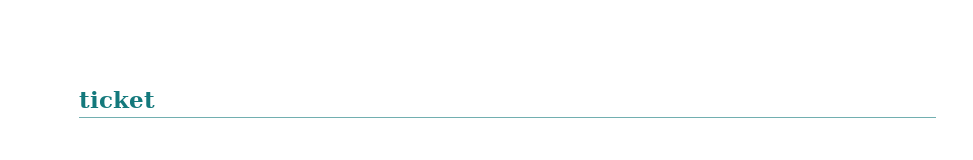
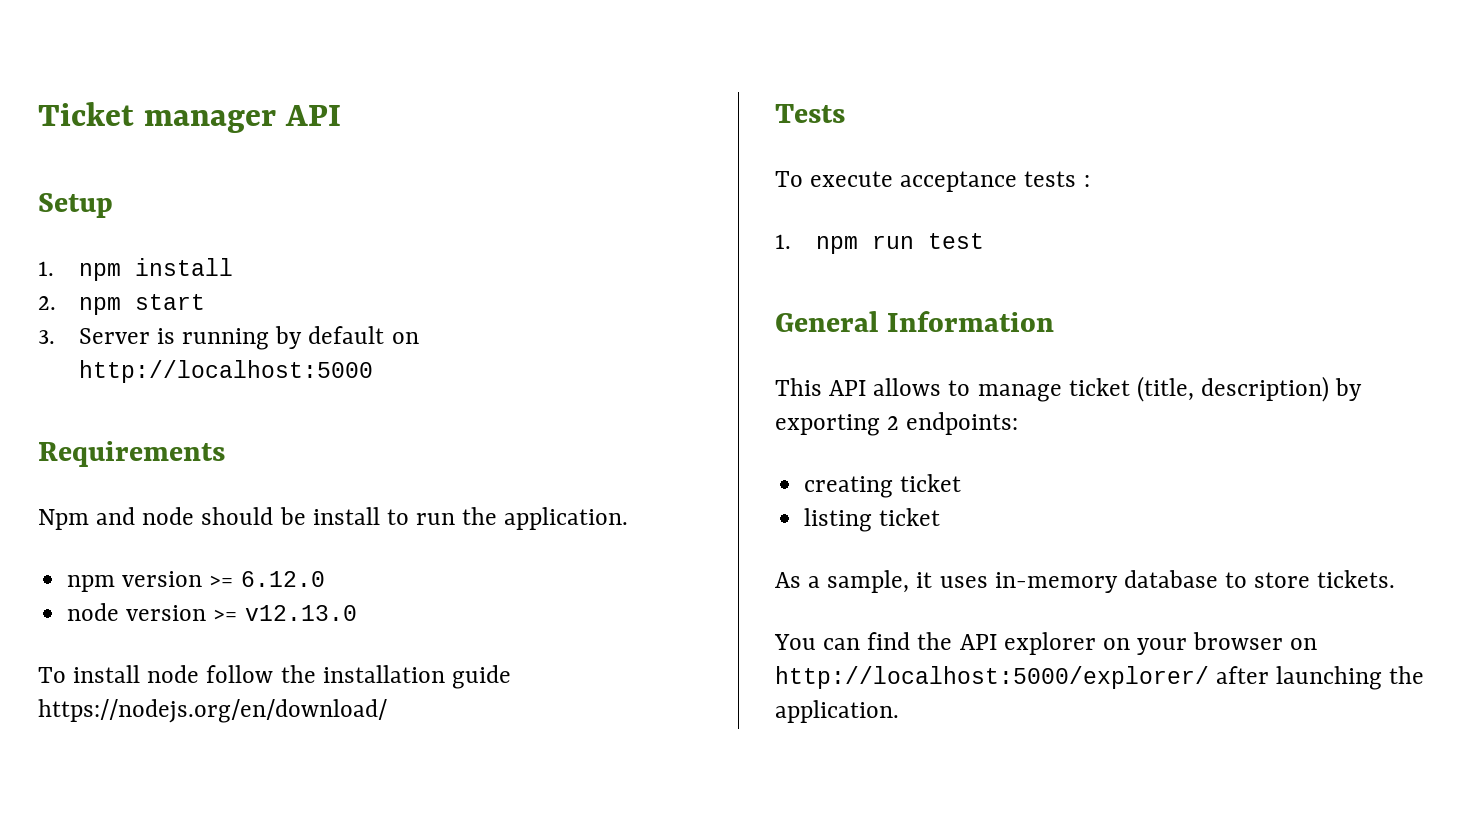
- ticket
+ Ticket manager API
+ Setup
+ 1. npm install
+ 2. npm start
+ 3. Server is running by default on http://localhost:5000
+ Requirements
+ Npm and node should be install to run the application.
+ npm version >= 6.12.0
+ node version >= v12.13.0
+ To install node follow the installation guide https://nodejs.org/en/download/
+ Tests
+ To execute acceptance tests :
+ 1. npm run test
+ General Information
+ This API allows to manage ticket (title, description) by exporting 2 endpoints:
+ creating ticket
+ listing ticket
+ As a sample, it uses in-memory database to store tickets.
+ You can find the API explorer on your browser on http://localhost:5000/explorer/ after launching the application.

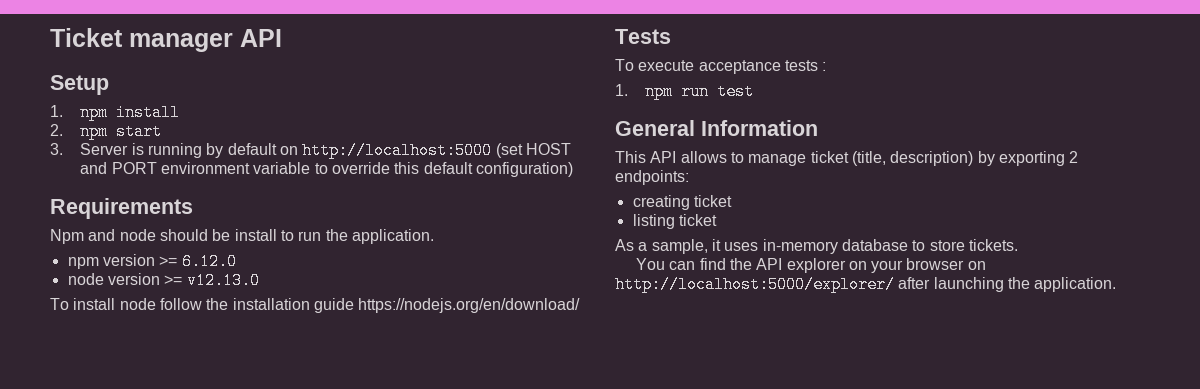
- 3. Server is running by default on http://localhost:5000
+ 3. Server is running by default on http://localhost:5000 (set HOST and PORT environment variable to override this default configuration)

